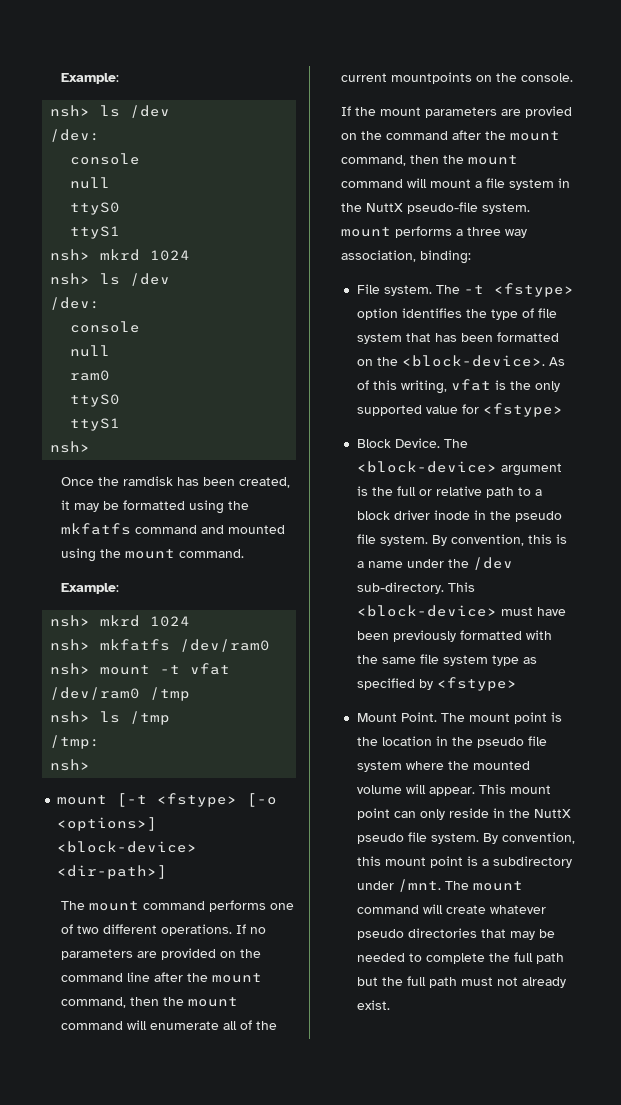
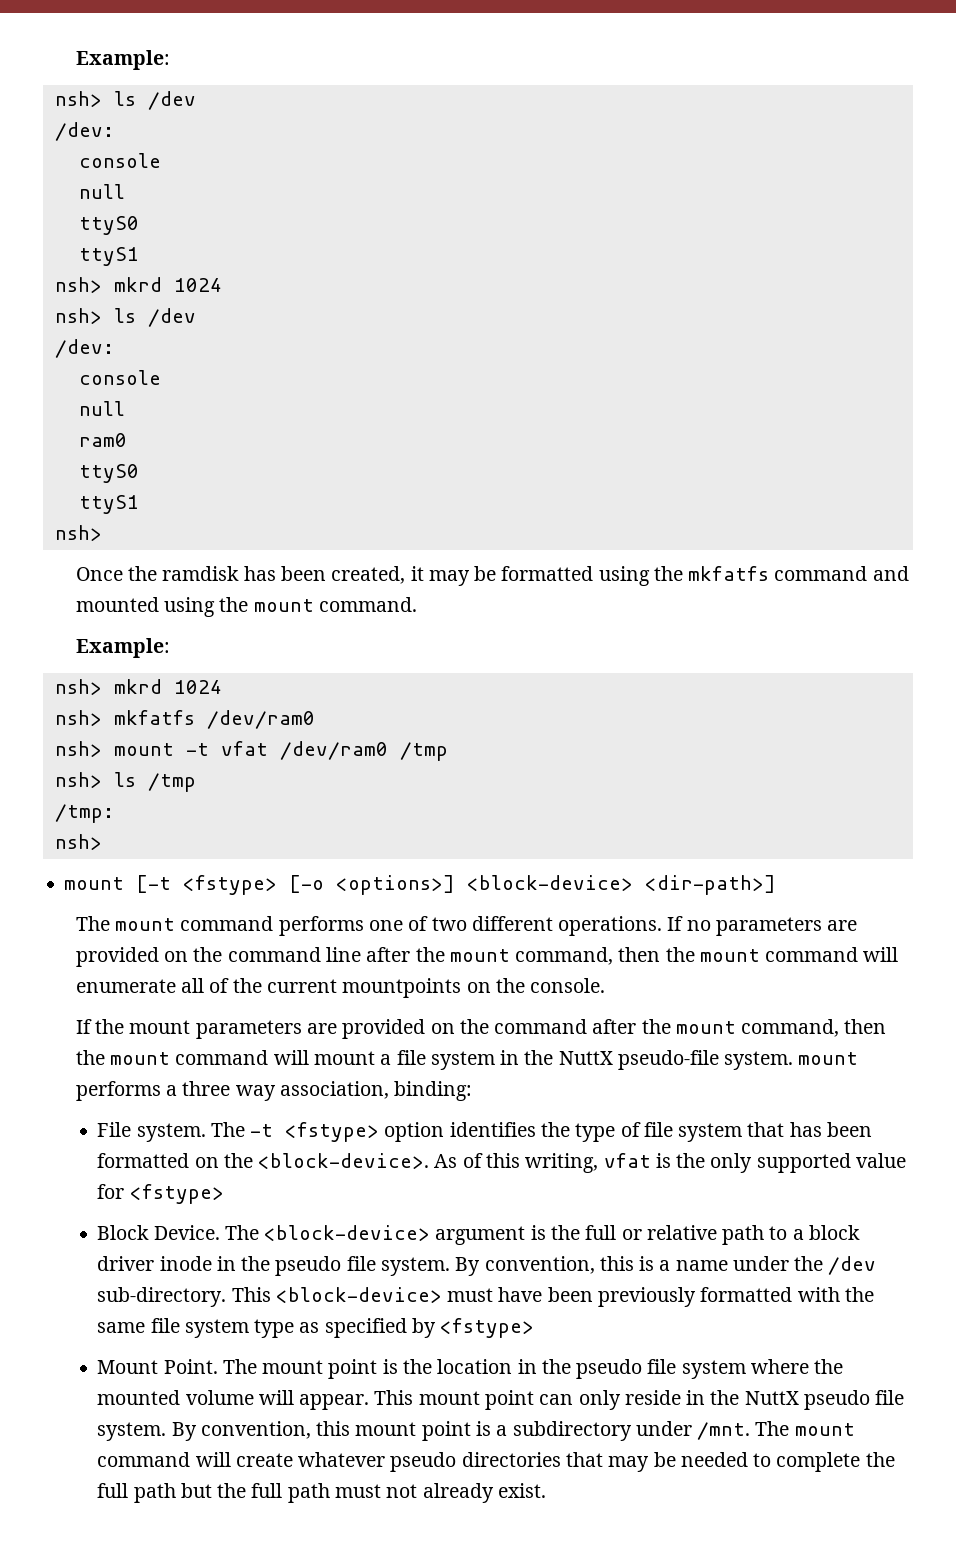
- If the mount parameters are provied on the command after the mount command, then the mount command will mount a file system in the NuttX pseudo-file system. mount performs a three way association, binding:
+ If the mount parameters are provided on the command after the mount command, then the mount command will mount a file system in the NuttX pseudo-file system. mount performs a three way association, binding:

